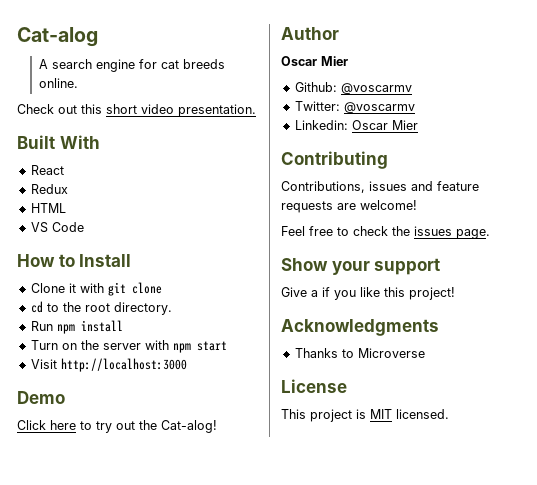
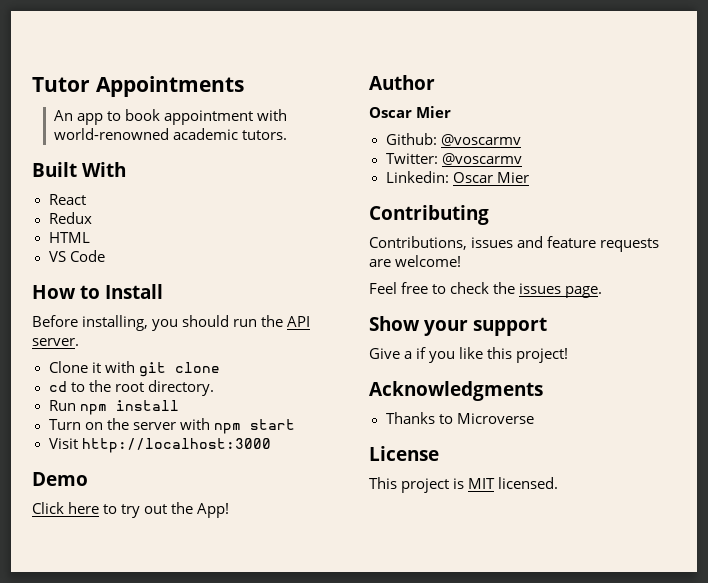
- Cat-alog
- A search engine for cat breeds online.
- Check out this short video presentation.
+ Tutor Appointments
+ An app to book appointment with world-renowned academic tutors.
+ Before installing, you should run the API server.
- Click here to try out the Cat-alog!
+ Click here to try out the App!

